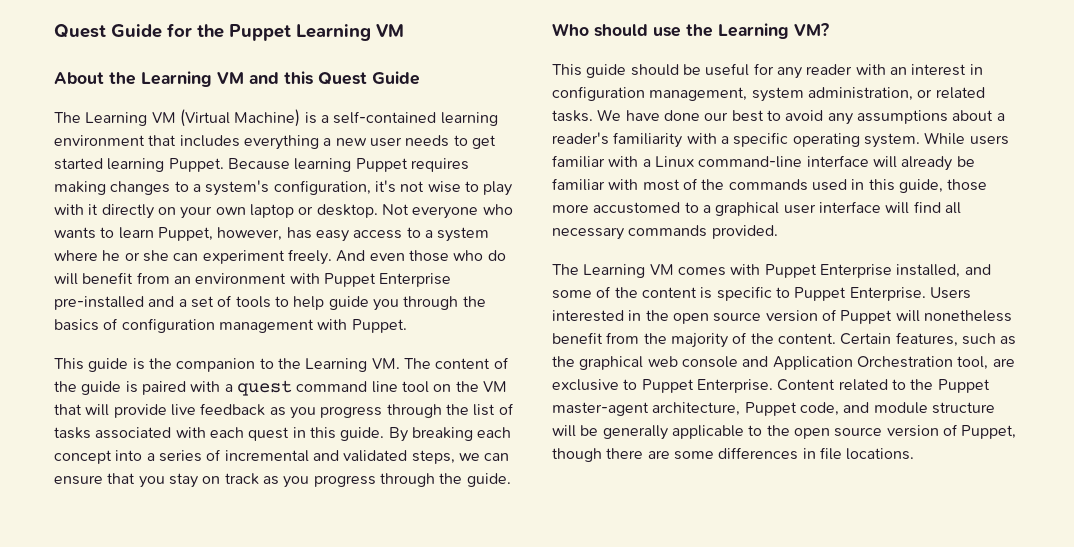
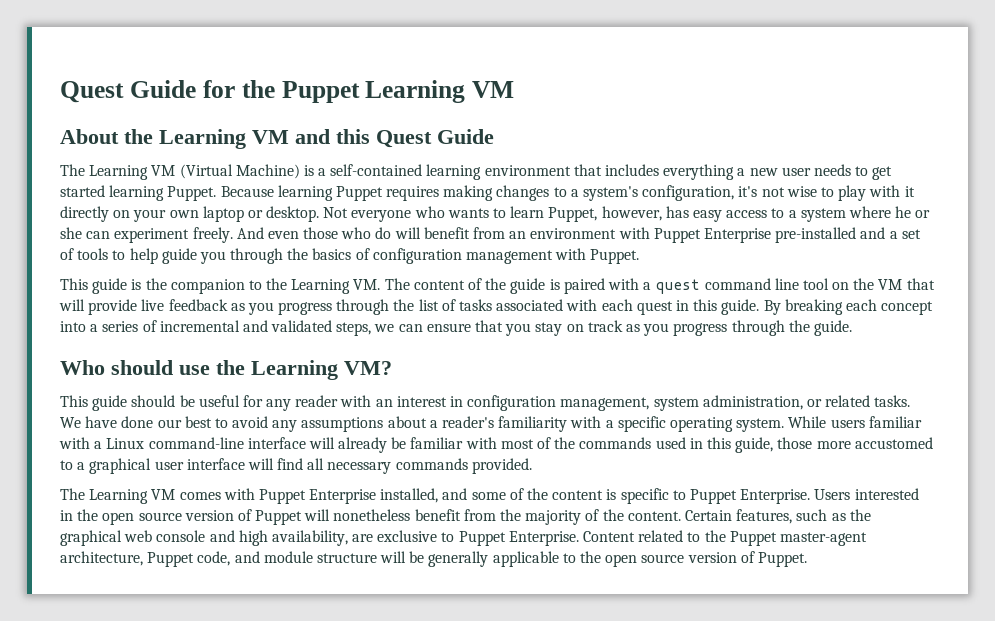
- Certain features, such as the graphical web console and Application Orchestration tool, are exclusive to Puppet Enterprise.
+ Certain features, such as the graphical web console and high availability, are exclusive to Puppet Enterprise.
- Content related to the Puppet master-agent architecture, Puppet code, and module structure will be generally applicable to the open source version of Puppet, though there are some differences in file locations.
+ Content related to the Puppet master-agent architecture, Puppet code, and module structure will be generally applicable to the open source version of Puppet.

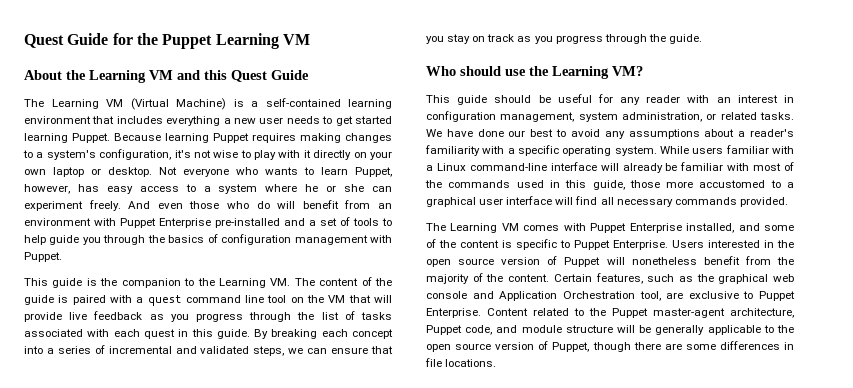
- Certain features, such as the graphical web console and high availability, are exclusive to Puppet Enterprise.
+ Certain features, such as the graphical web console and Application Orchestration tool, are exclusive to Puppet Enterprise.
- Content related to the Puppet master-agent architecture, Puppet code, and module structure will be generally applicable to the open source version of Puppet.
+ Content related to the Puppet master-agent architecture, Puppet code, and module structure will be generally applicable to the open source version of Puppet, though there are some differences in file locations.

